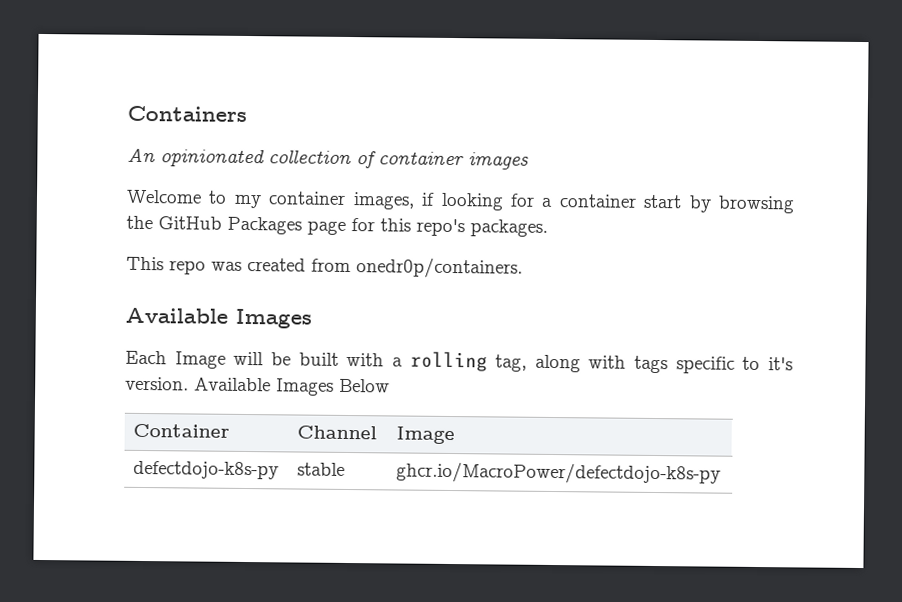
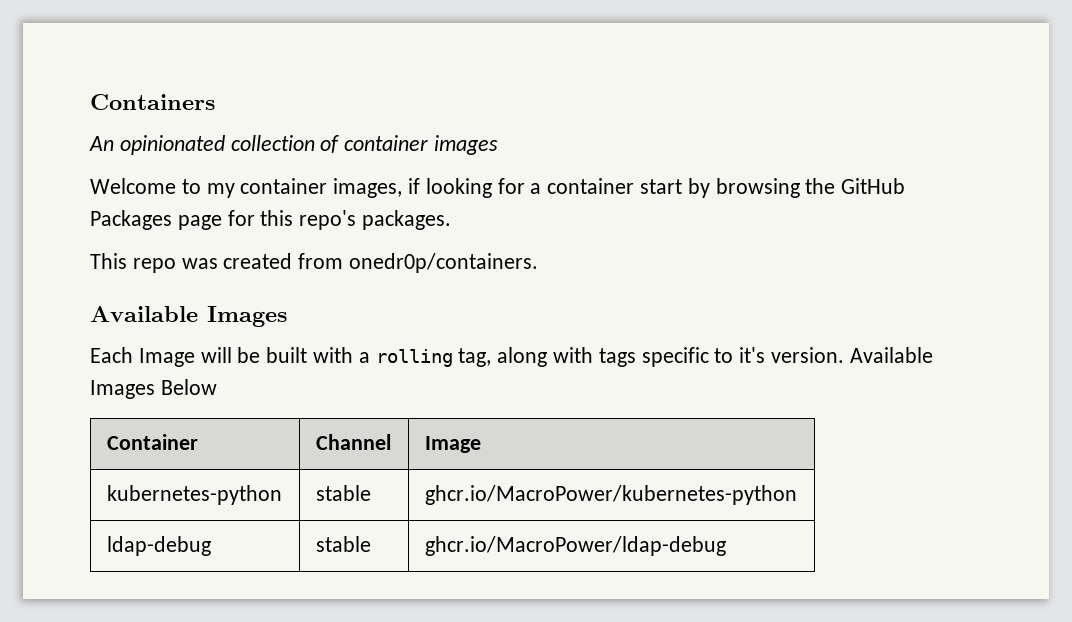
- defectdojo-k8s-py | stable | ghcr.io/MacroPower/defectdojo-k8s-py
+ kubernetes-python | stable | ghcr.io/MacroPower/kubernetes-python
+ ldap-debug | stable | ghcr.io/MacroPower/ldap-debug

